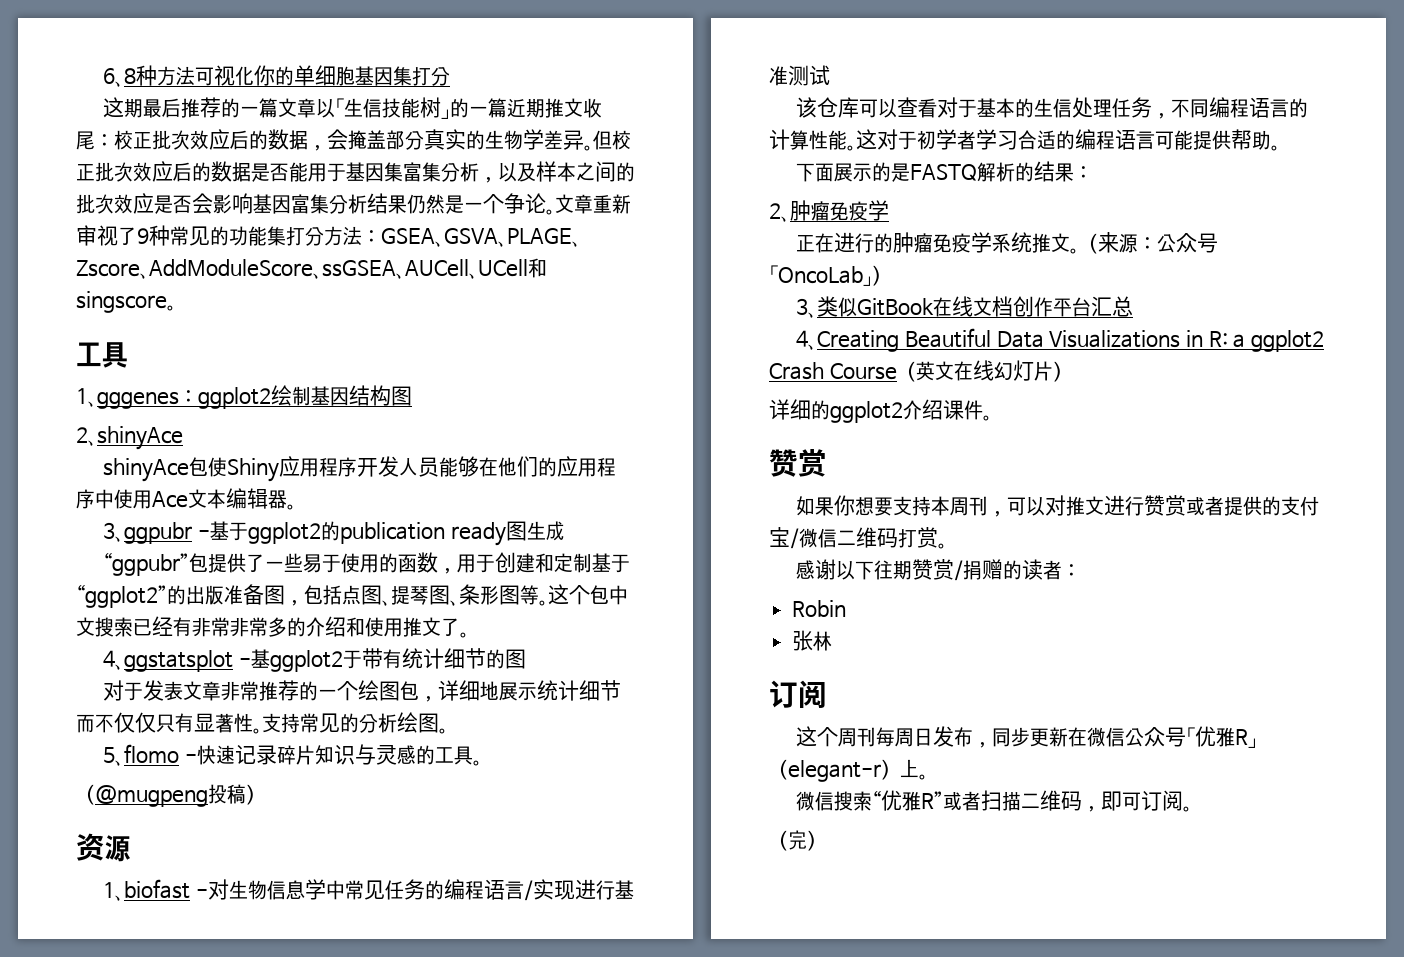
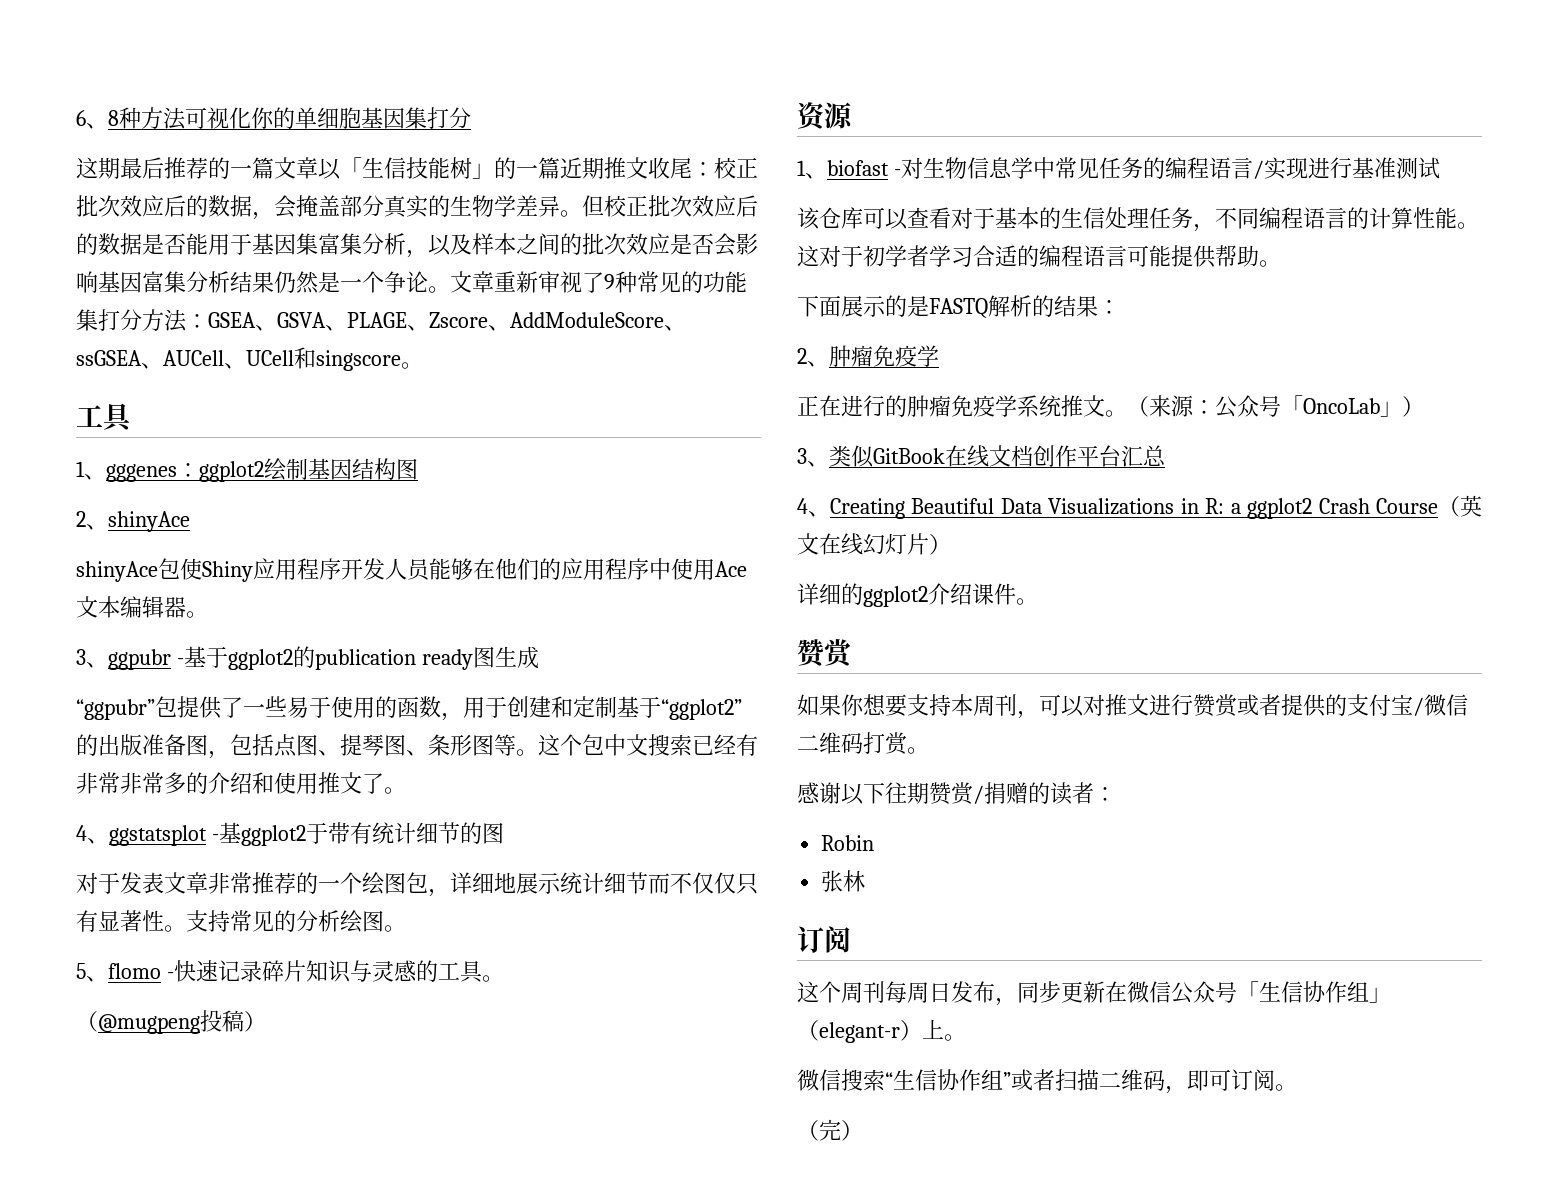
- 这个周刊每周日发布，同步更新在微信公众号「优雅R」（elegant-r）上。
+ 这个周刊每周日发布，同步更新在微信公众号「生信协作组」（elegant-r）上。
- 微信搜索“优雅R”或者扫描二维码，即可订阅。
+ 微信搜索“生信协作组”或者扫描二维码，即可订阅。

